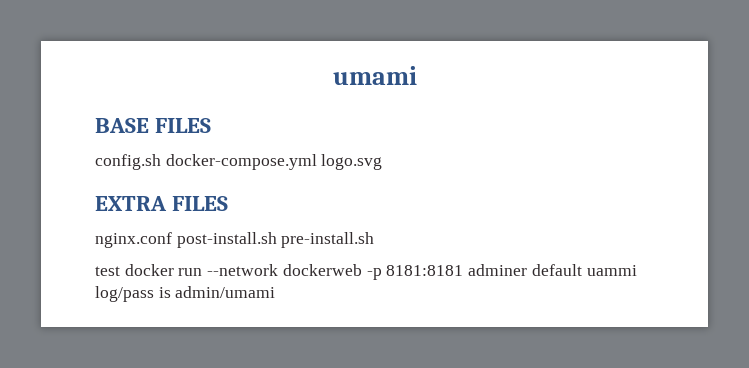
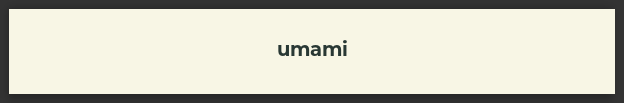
- BASE FILES
- config.sh docker-compose.yml logo.svg
- EXTRA FILES
- nginx.conf post-install.sh pre-install.sh
- test docker run --network dockerweb -p 8181:8181 adminer default uammi log/pass is admin/umami

